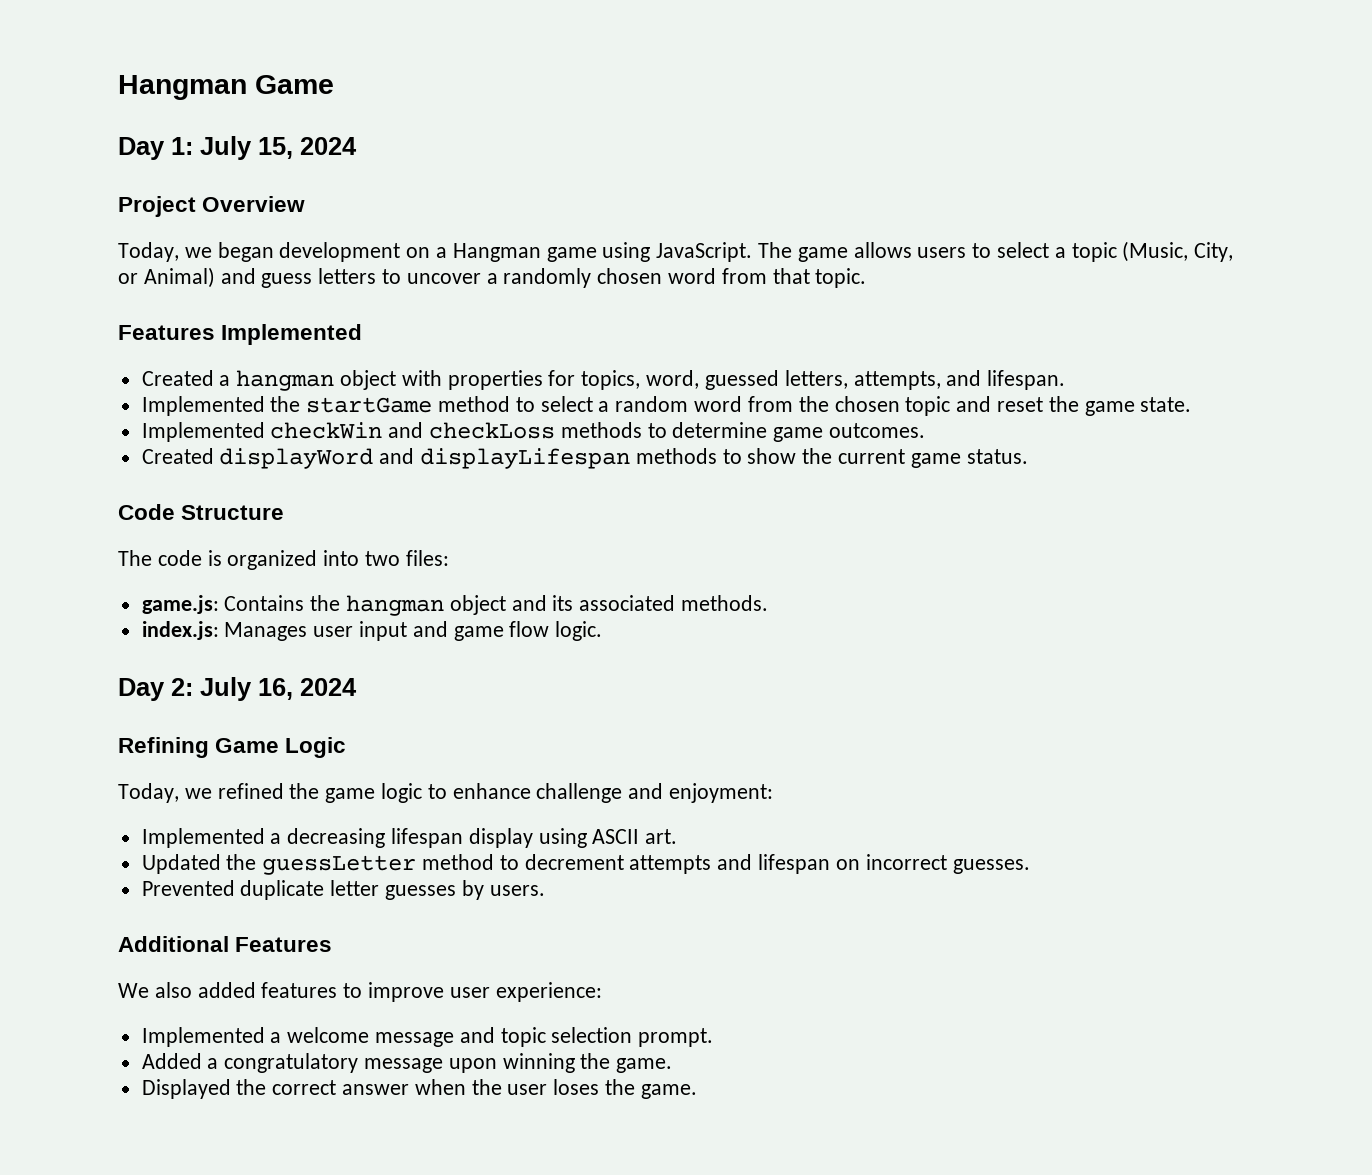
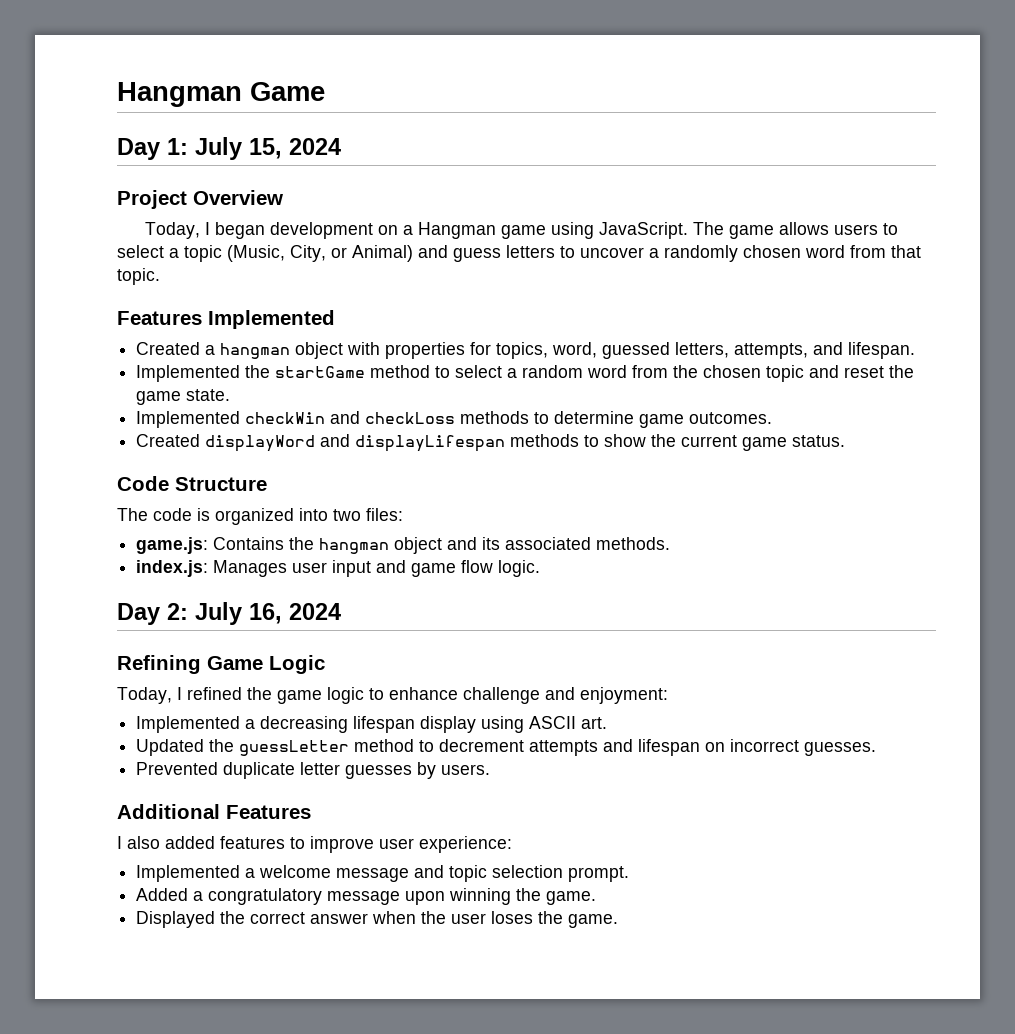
- Today, we began development on a Hangman game using JavaScript.
+ Today, I began development on a Hangman game using JavaScript.
- Today, we refined the game logic to enhance challenge and enjoyment:
+ Today, I refined the game logic to enhance challenge and enjoyment:
- We also added features to improve user experience:
+ I also added features to improve user experience:

